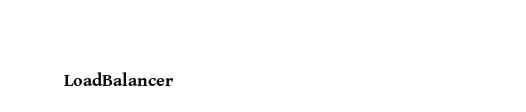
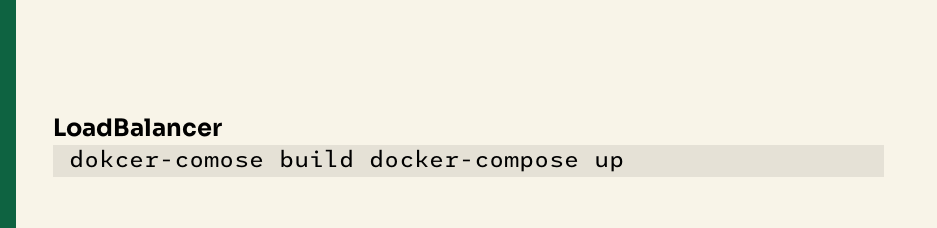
+ dokcer-comose build docker-compose up

